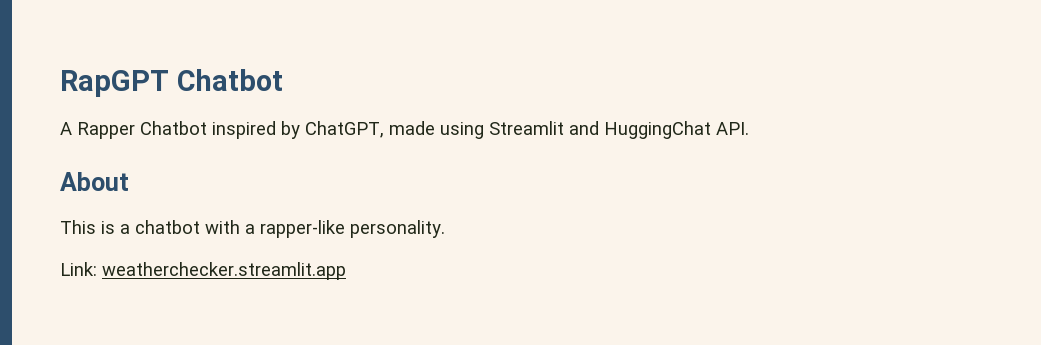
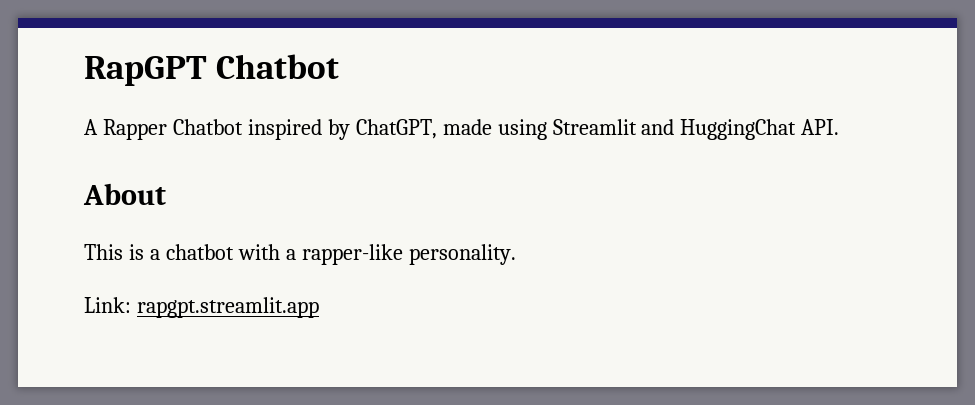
- Link: weatherchecker.streamlit.app
+ Link: rapgpt.streamlit.app

